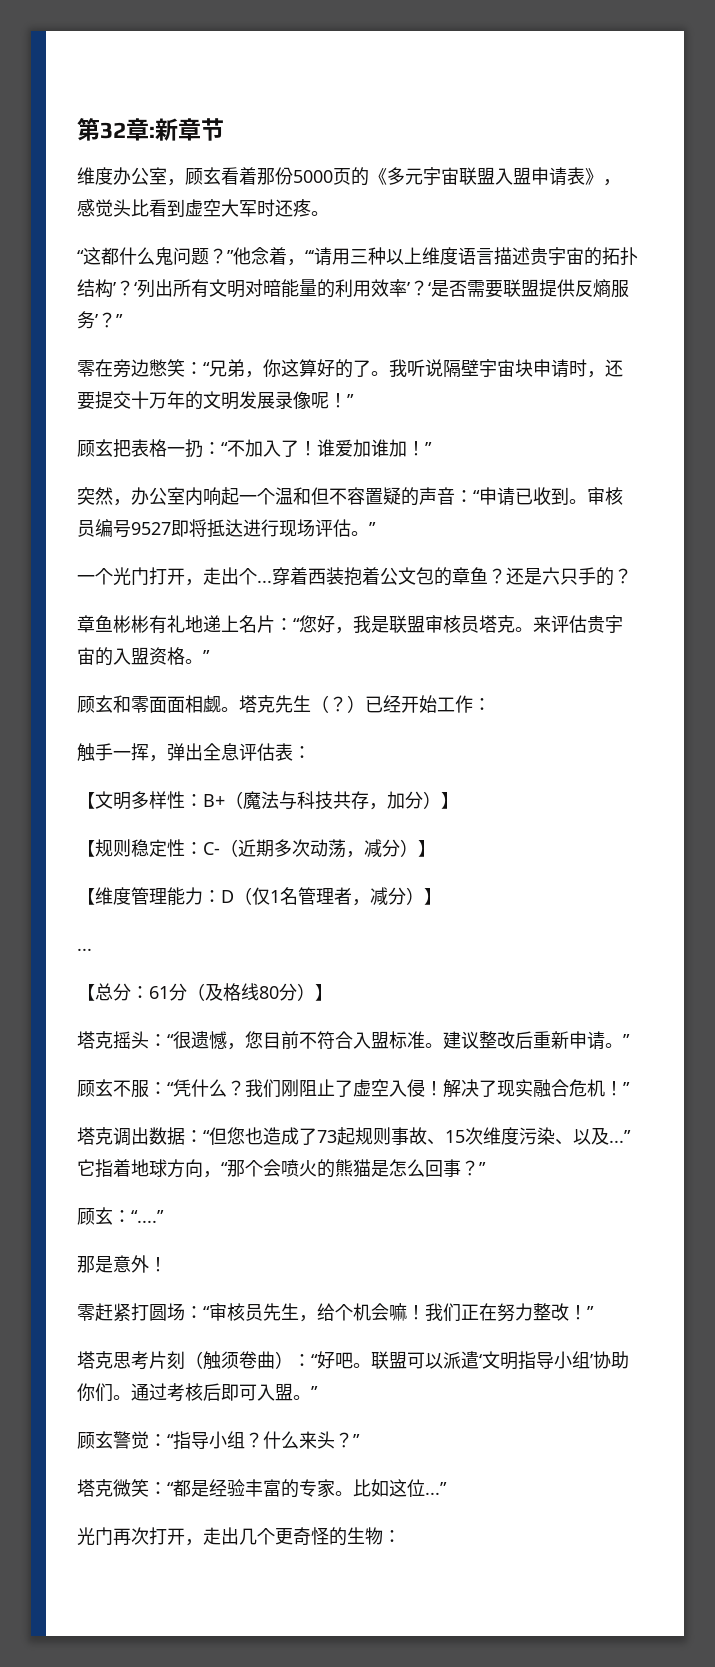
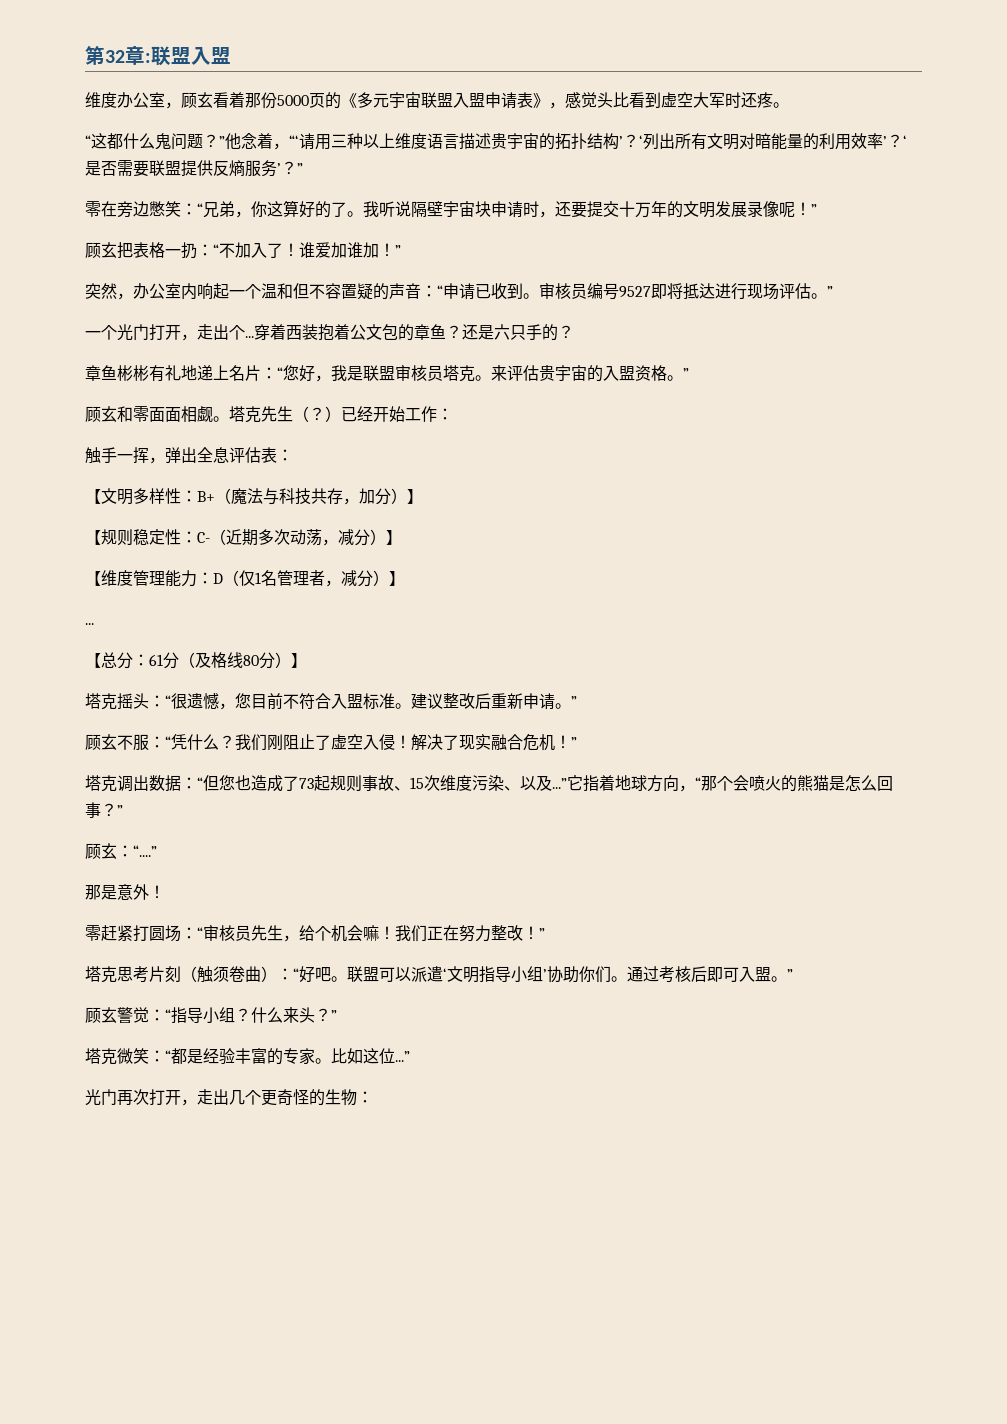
- 第32章:新章节
+ 第32章:联盟入盟

